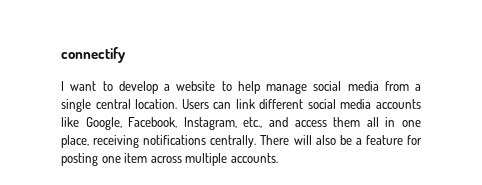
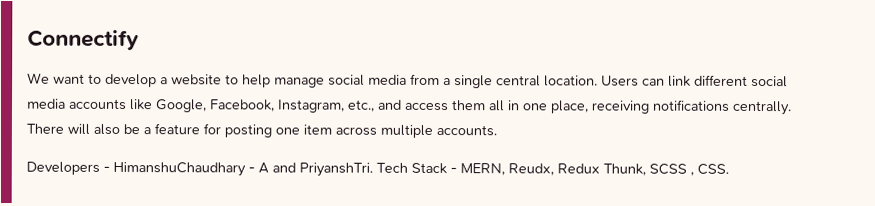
- connectify
- I want to develop a website to help manage social media from a single central location.
+ Connectify
+ We want to develop a website to help manage social media from a single central location.
+ Developers - HimanshuChaudhary - A and PriyanshTri. Tech Stack - MERN, Reudx, Redux Thunk, SCSS , CSS.

